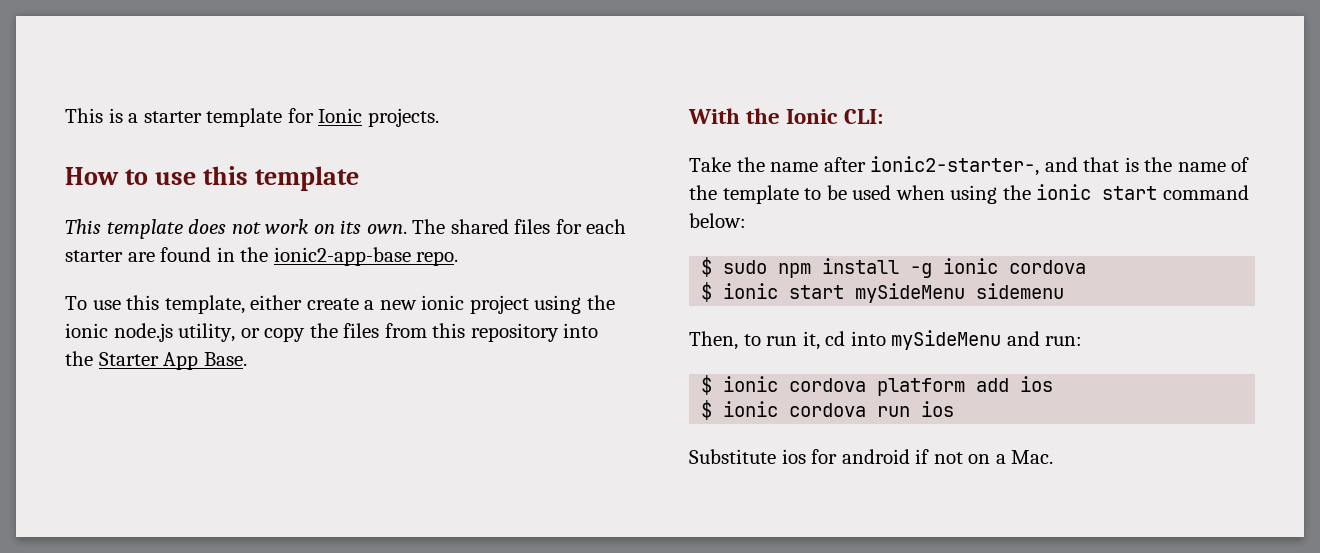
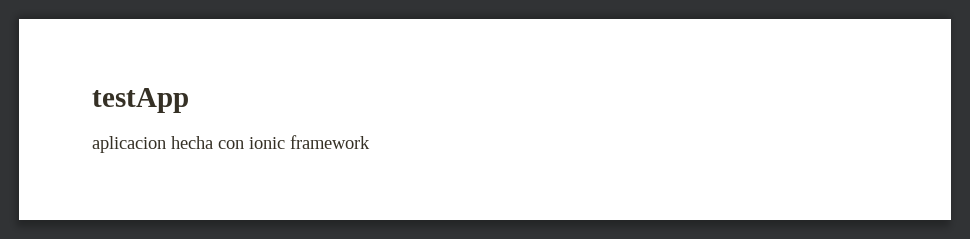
- This is a starter template for Ionic projects.
- How to use this template
- This template does not work on its own. The shared files for each starter are found in the ionic2-app-base repo.
- To use this template, either create a new ionic project using the ionic node.js utility, or copy the files from this repository into the Starter App Base.
- With the Ionic CLI:
- Take the name after ionic2-starter-, and that is the name of the template to be used when using the ionic start command below:
- $ sudo npm install -g ionic cordova
- $ ionic start mySideMenu sidemenu
- Then, to run it, cd into mySideMenu and run:
- $ ionic cordova platform add ios
- $ ionic cordova run ios
- Substitute ios for android if not on a Mac.
+ testApp
+ aplicacion hecha con ionic framework

